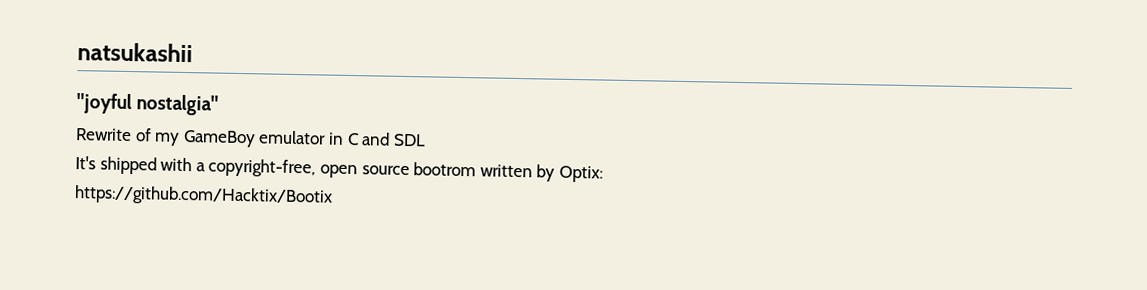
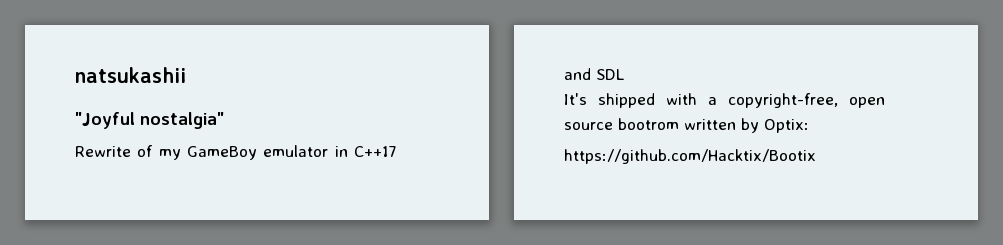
- "joyful nostalgia"
+ "Joyful nostalgia"
- Rewrite of my GameBoy emulator in C and SDL
+ Rewrite of my GameBoy emulator in C++17 and SDL

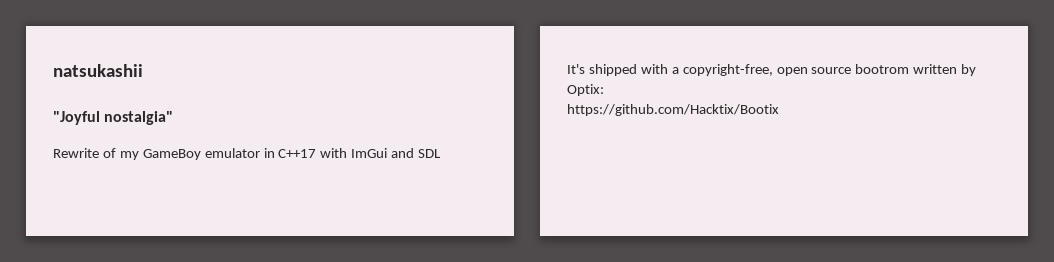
- Rewrite of my GameBoy emulator in C++17 and SDL
+ Rewrite of my GameBoy emulator in C++17 with ImGui and SDL

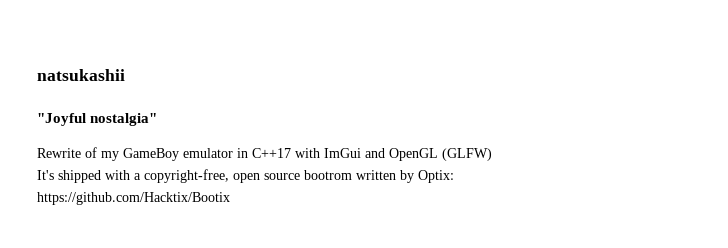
- Rewrite of my GameBoy emulator in C++17 with ImGui and SDL
+ Rewrite of my GameBoy emulator in C++17 with ImGui and OpenGL (GLFW)

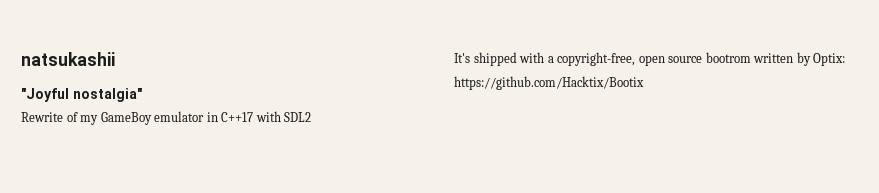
- Rewrite of my GameBoy emulator in C++17 with ImGui and OpenGL (GLFW)
+ Rewrite of my GameBoy emulator in C++17 with SDL2

